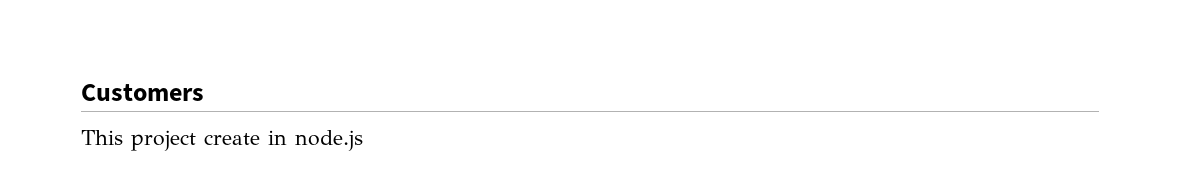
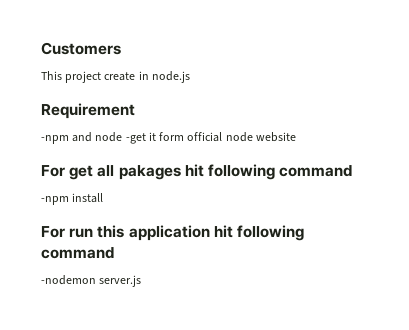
+ Requirement
+ -npm and node -get it form official node website
+ For get all pakages hit following command
+ -npm install
+ For run this application hit following command
+ -nodemon server.js

